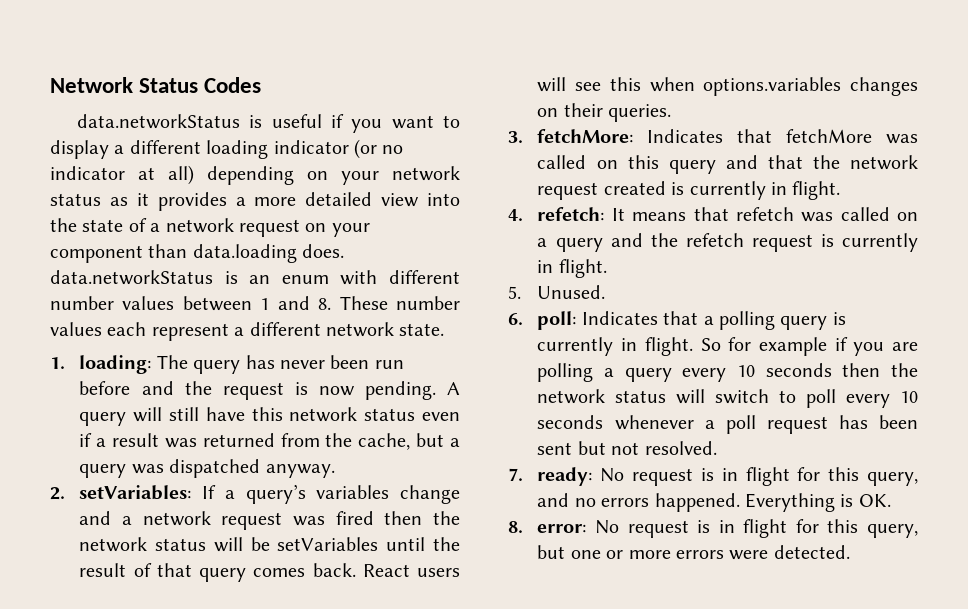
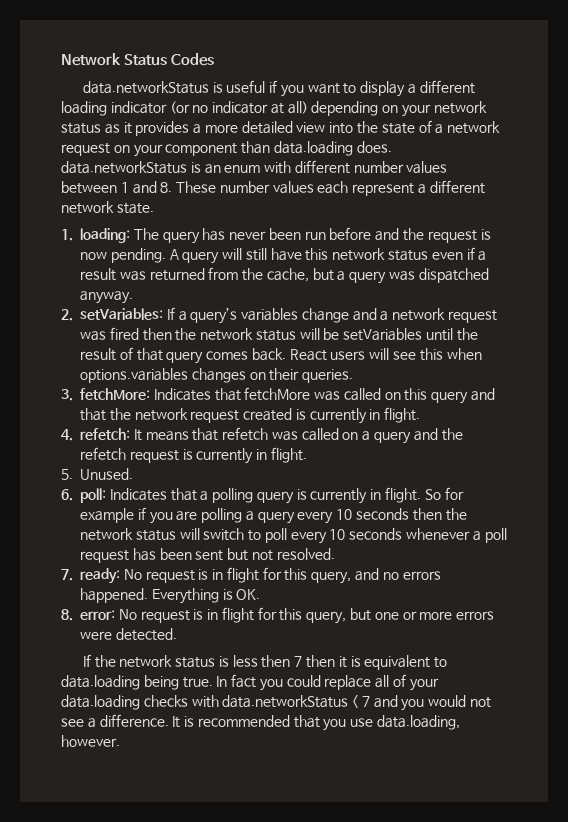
+ If the network status is less then 7 then it is equivalent to data.loading being true. In fact you could replace all of your data.loading checks with data.networkStatus < 7 and you would not see a difference. It is recommended that you use data.loading, however.

